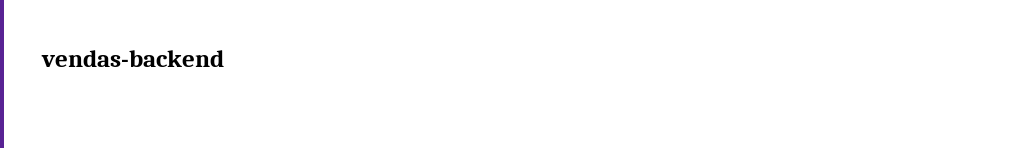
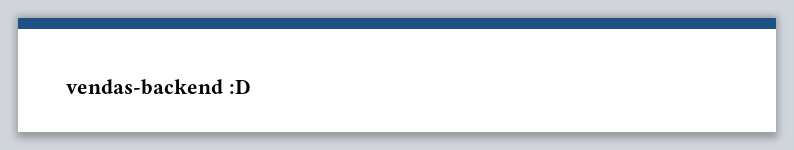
- vendas-backend
+ vendas-backend :D

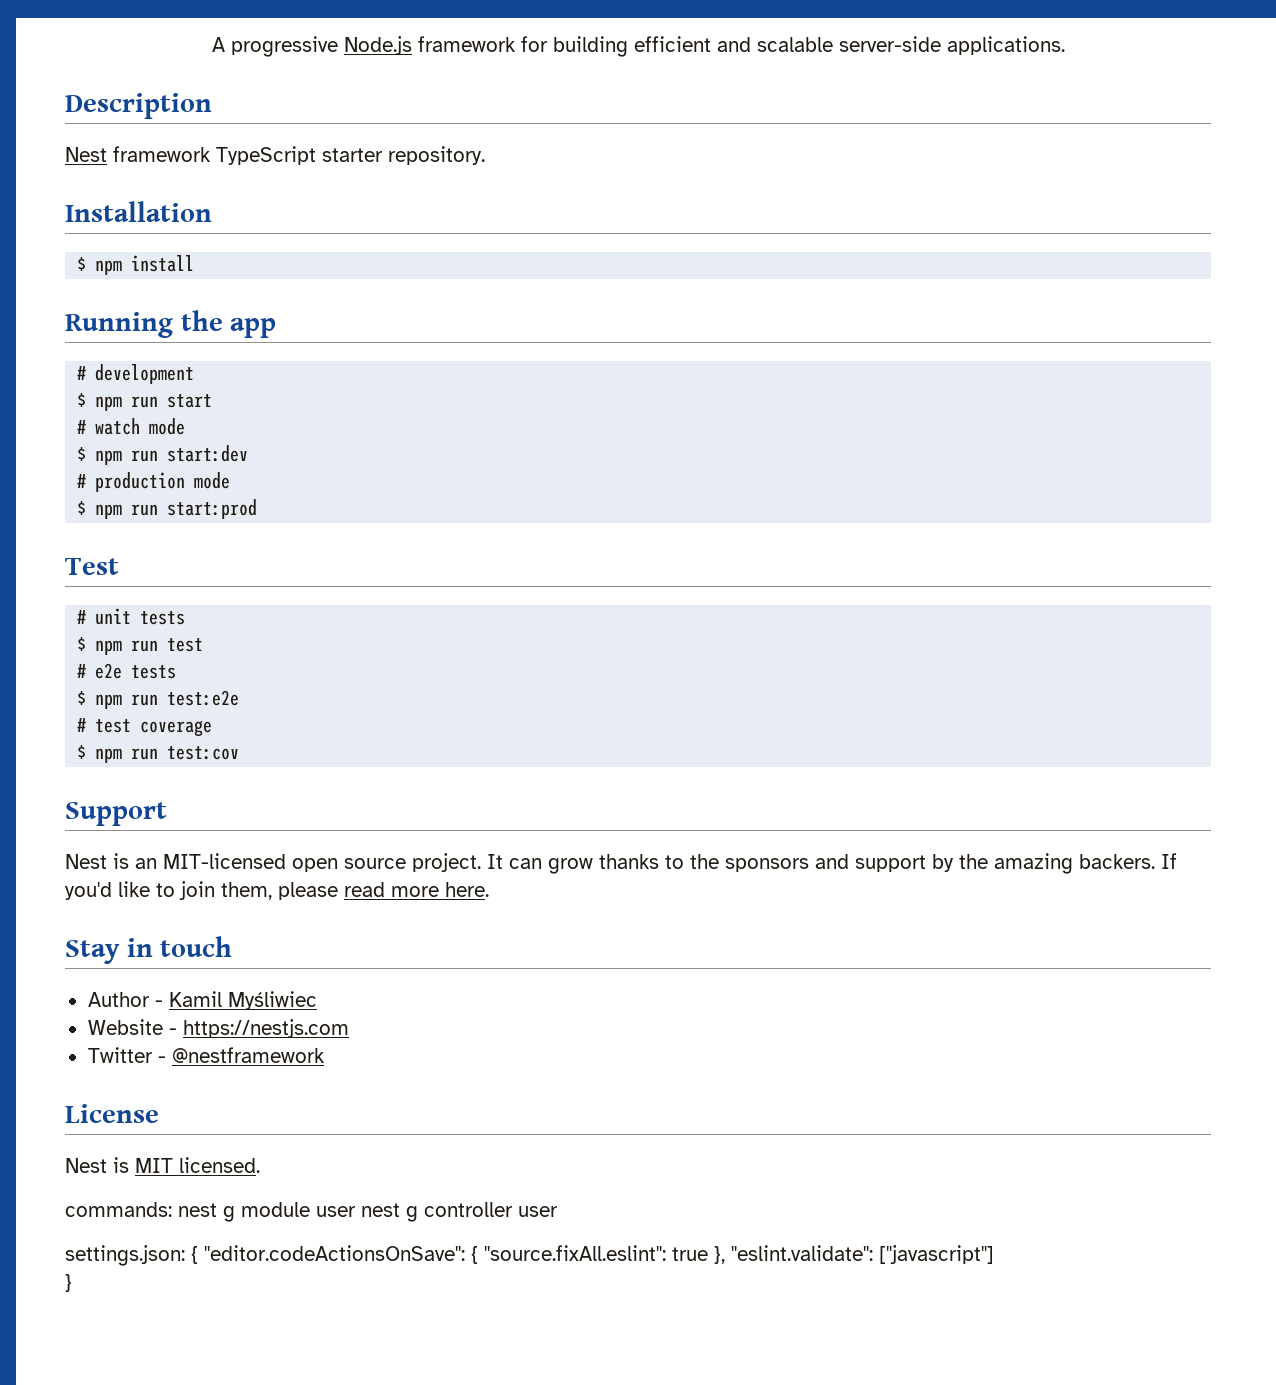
- vendas-backend :D
+ A progressive Node.js framework for building efficient and scalable server-side applications.
+ Description
+ Nest framework TypeScript starter repository.
+ Installation
+ $ npm install
+ Running the app
+ # development
+ $ npm run start
+ # watch mode
+ $ npm run start:dev
+ # production mode
+ $ npm run start:prod
+ Test
+ # unit tests
+ $ npm run test
+ # e2e tests
+ $ npm run test:e2e
+ # test coverage
+ $ npm run test:cov
+ Support
+ Nest is an MIT-licensed open source project. It can grow thanks to the sponsors and support by the amazing backers. If you'd like to join them, please read more here.
+ Stay in touch
+ Author - Kamil Myśliwiec
+ Website - https://nestjs.com
+ Twitter - @nestframework
+ License
+ Nest is MIT licensed.
+ commands: nest g module user nest g controller user
+ settings.json: { "editor.codeActionsOnSave": { "source.fixAll.eslint": true }, "eslint.validate": ["javascript"]
+ }

